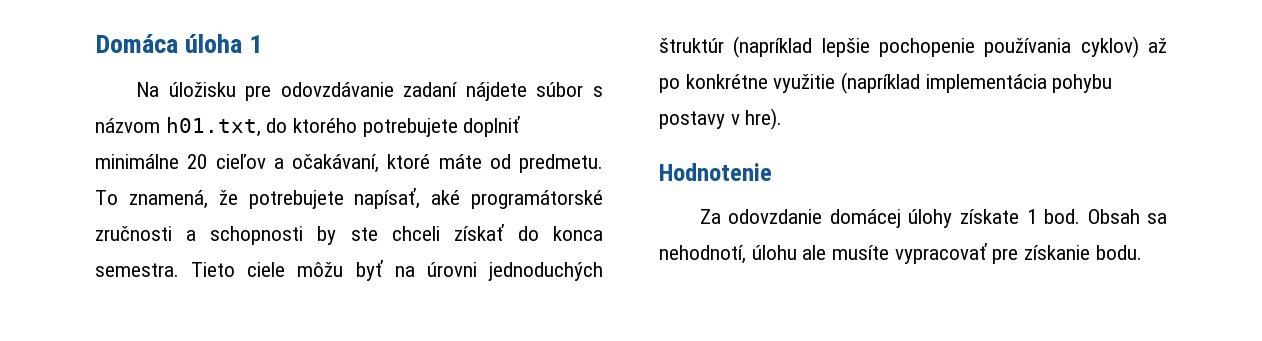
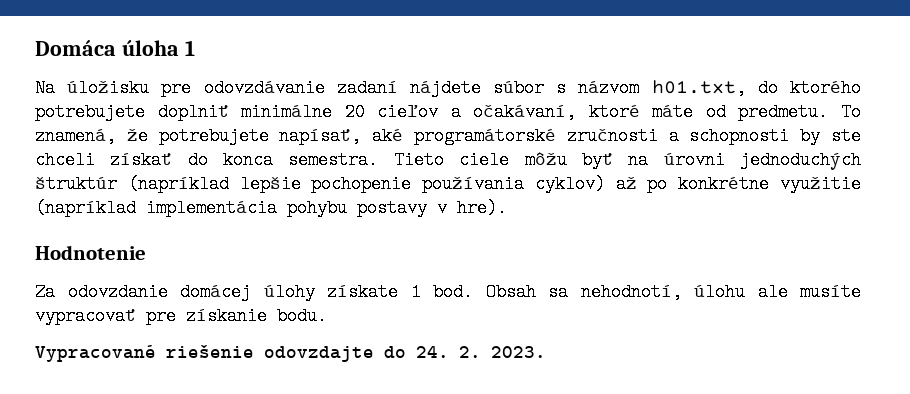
+ Vypracované riešenie odovzdajte do 24. 2. 2023.

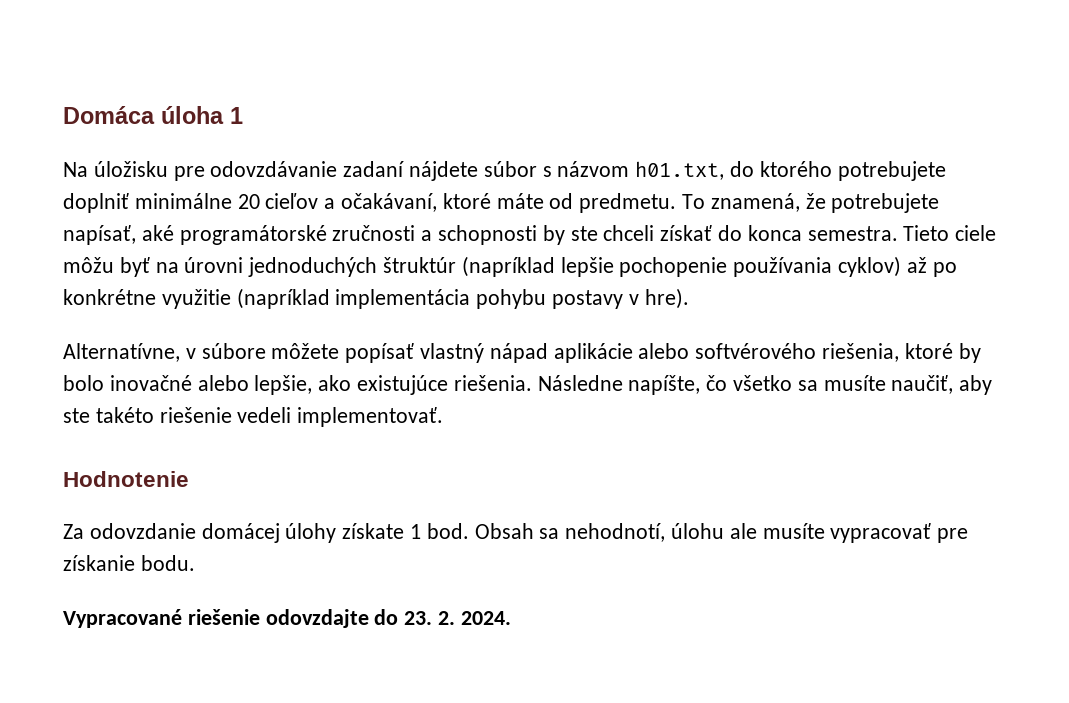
+ Alternatívne, v súbore môžete popísať vlastný nápad aplikácie alebo softvérového riešenia, ktoré by bolo inovačné alebo lepšie, ako existujúce riešenia. Následne napíšte, čo všetko sa musíte naučiť, aby ste takéto riešenie vedeli implementovať.
- Vypracované riešenie odovzdajte do 24. 2. 2023.
+ Vypracované riešenie odovzdajte do 23. 2. 2024.

